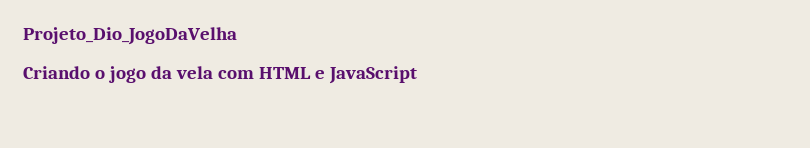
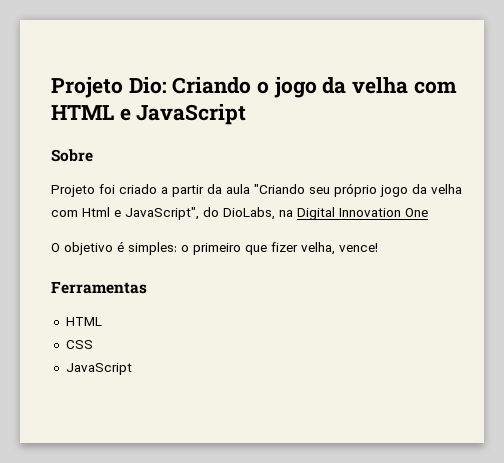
- Projeto_Dio_JogoDaVelha
- Criando o jogo da vela com HTML e JavaScript
+ Projeto Dio: Criando o jogo da velha com HTML e JavaScript
+ Sobre
+ Projeto foi criado a partir da aula "Criando seu próprio jogo da velha com Html e JavaScript", do DioLabs, na Digital Innovation One
+ O objetivo é simples: o primeiro que fizer velha, vence!
+ Ferramentas
+ HTML
+ CSS
+ JavaScript

